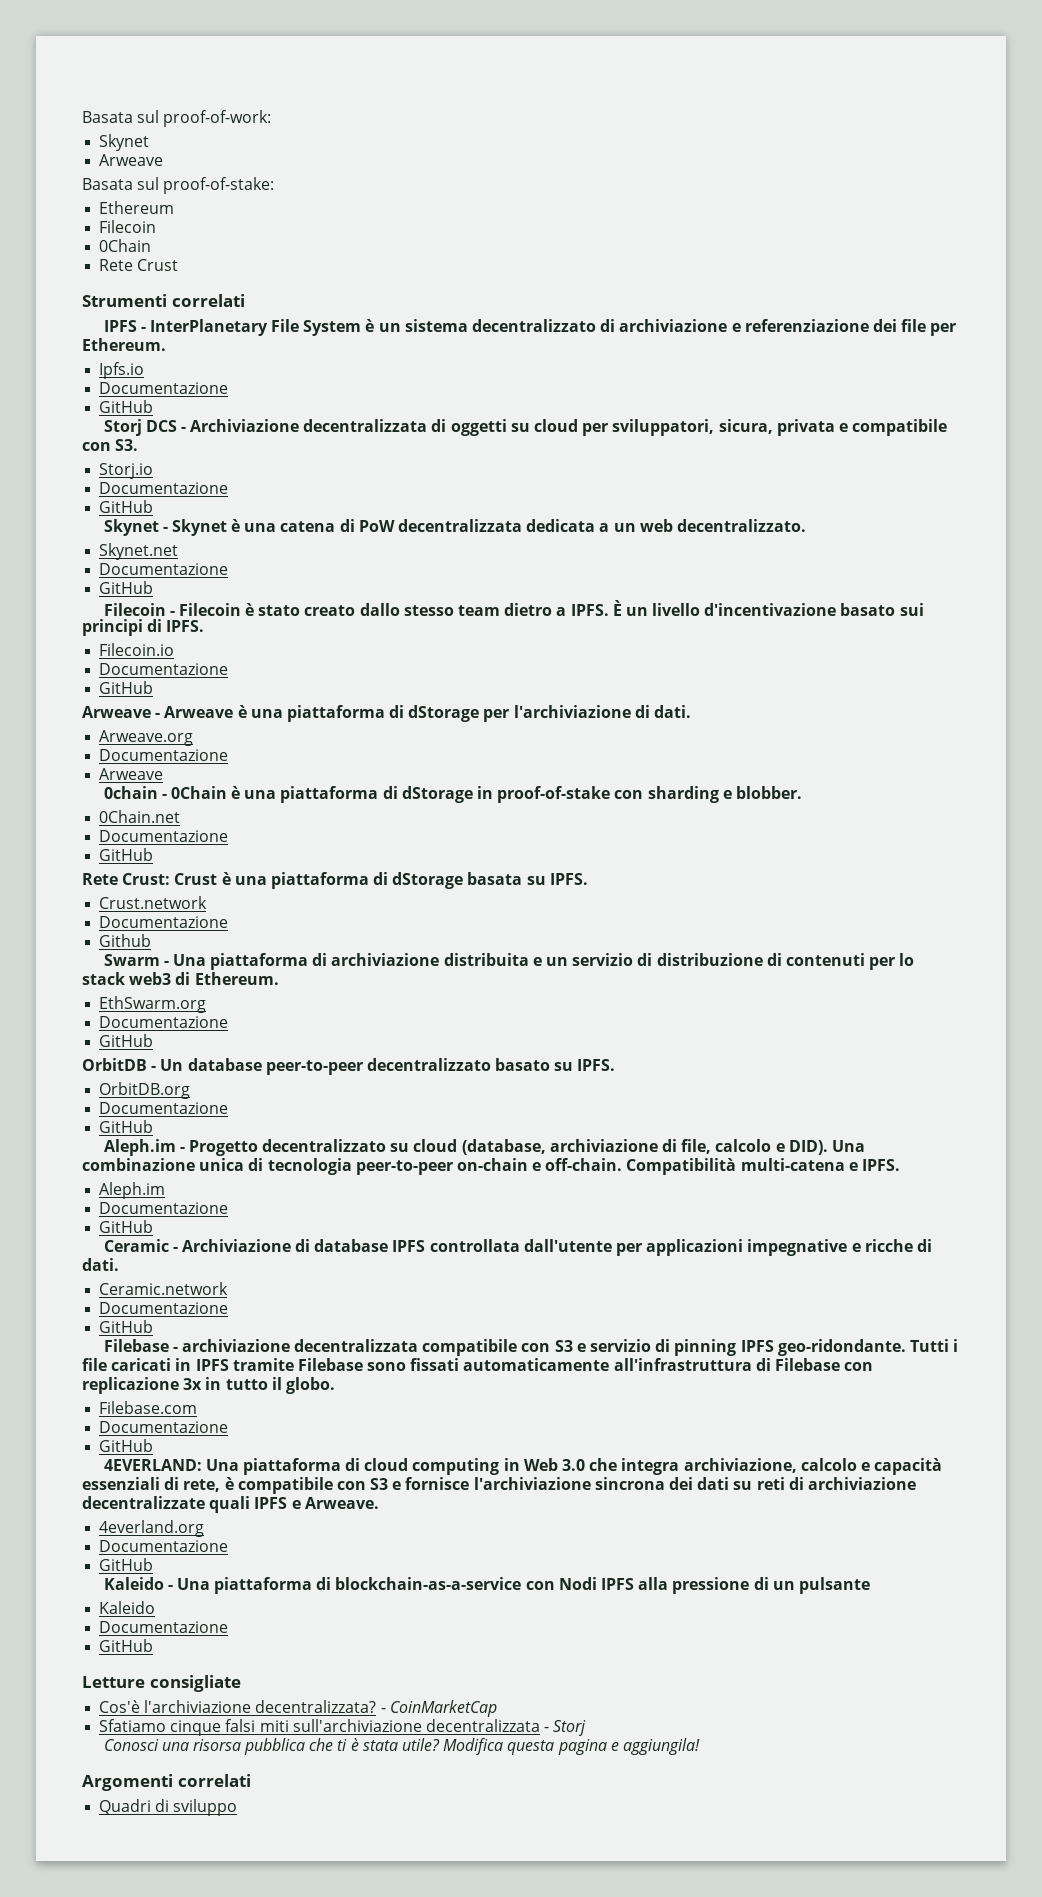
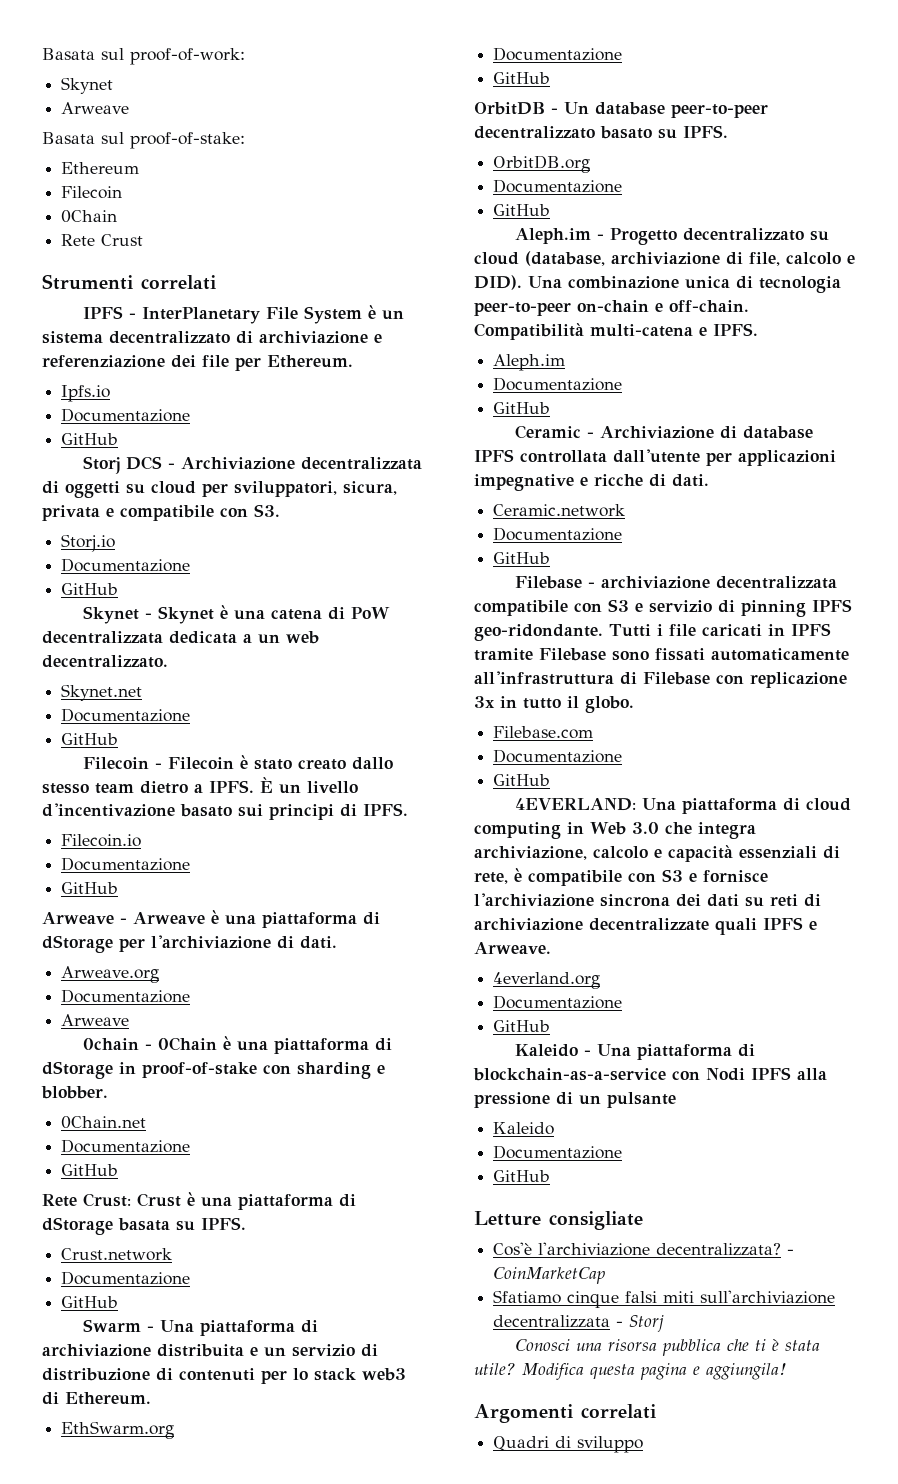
  Crust.network
  Documentazione
- Github
+ GitHub

